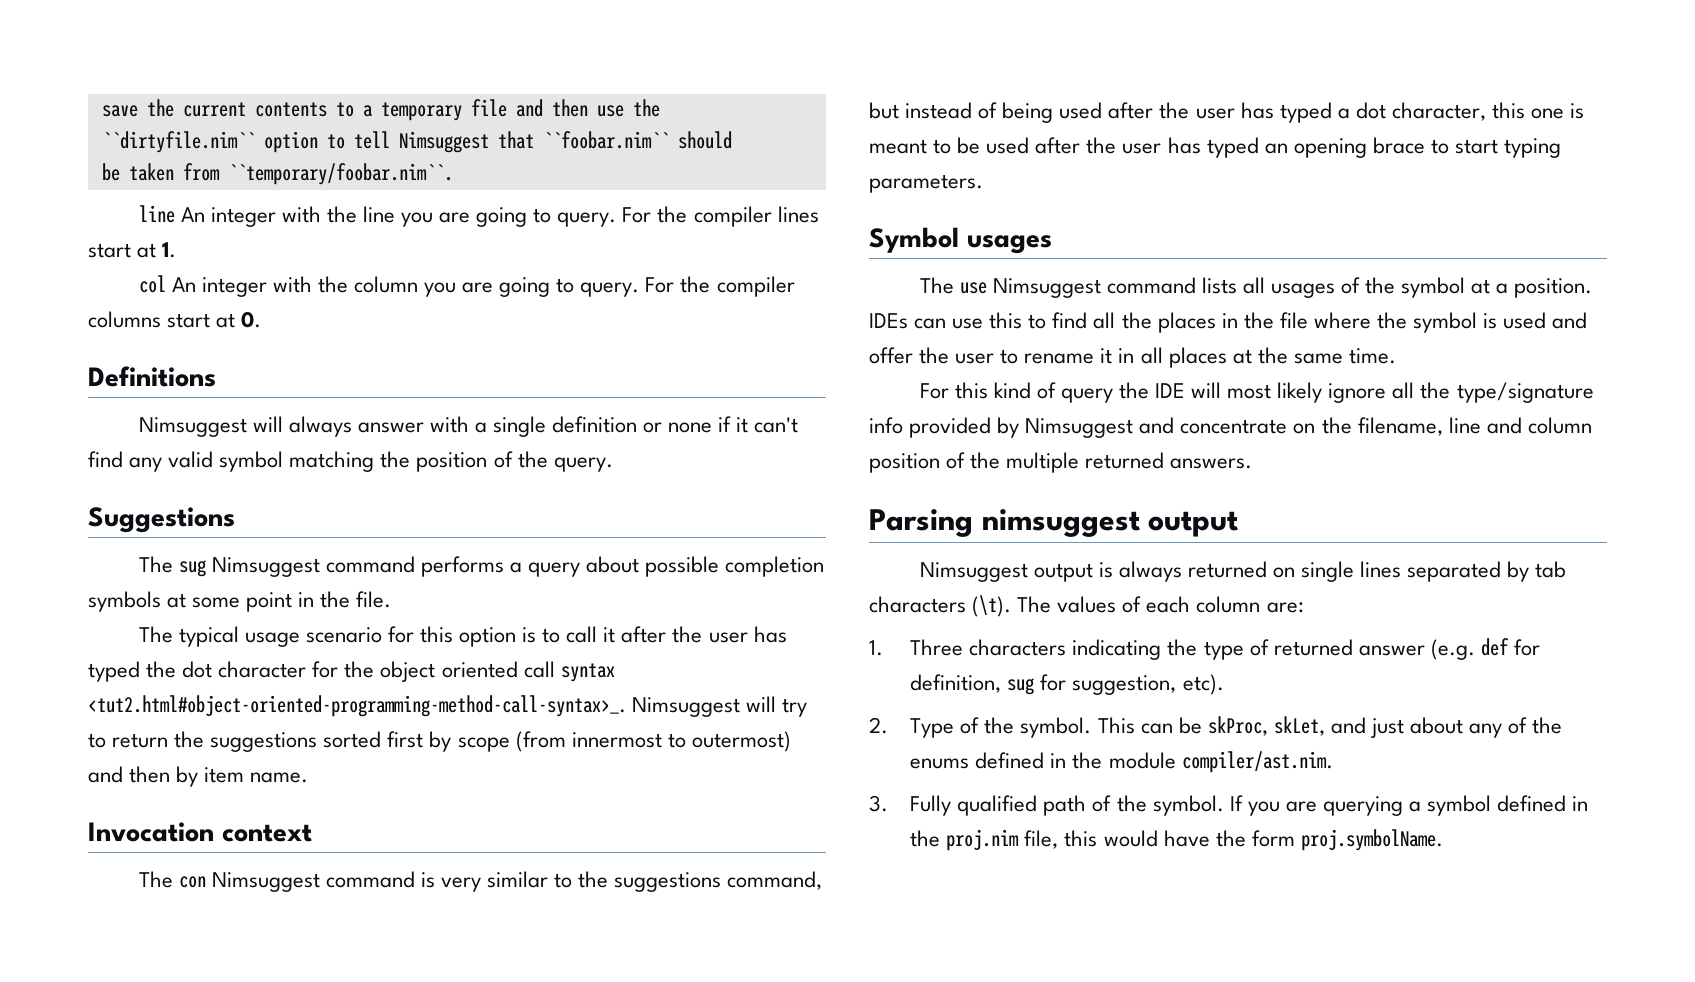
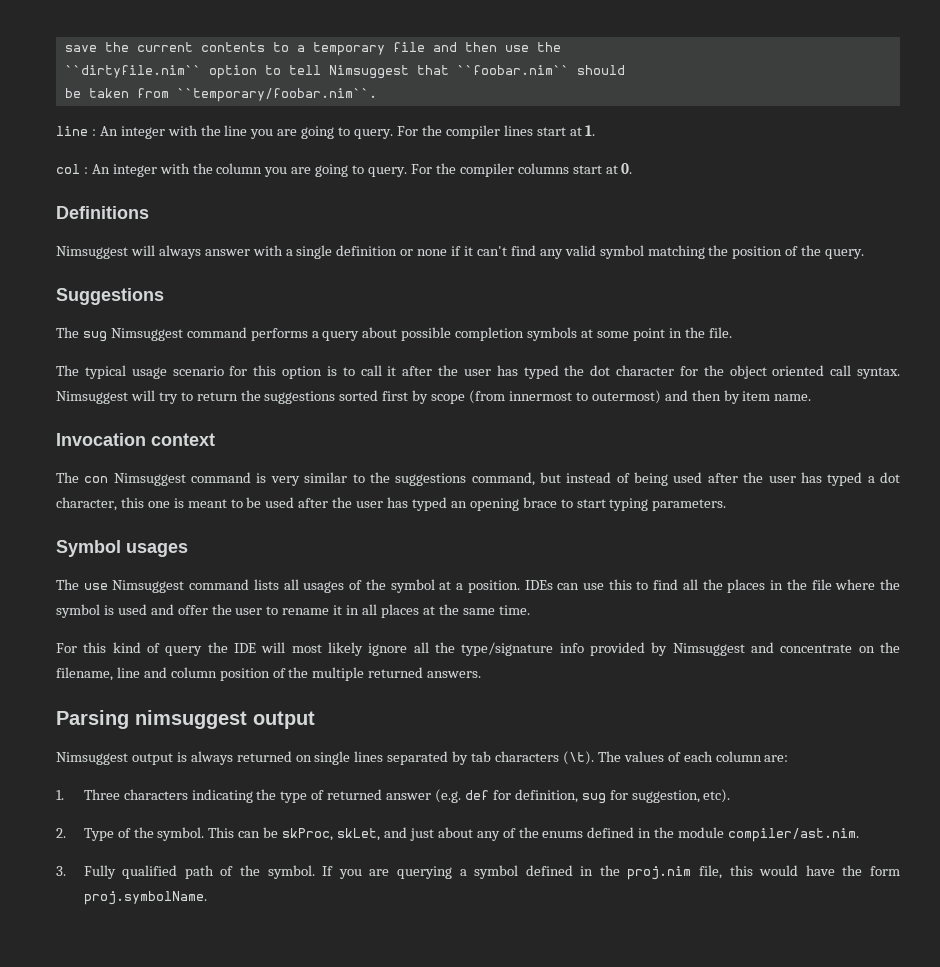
- line An integer with the line you are going to query.
+ line : An integer with the line you are going to query.
- col An integer with the column you are going to query.
+ col : An integer with the column you are going to query.
- The typical usage scenario for this option is to call it after the user has typed the dot character for the object oriented call syntax <tut2.html#object-oriented-programming-method-call-syntax>_. Nimsuggest will try to return the suggestions sorted first by scope (from innermost to outermost) and then by item name.
+ The typical usage scenario for this option is to call it after the user has typed the dot character for the object oriented call syntax. Nimsuggest will try to return the suggestions sorted first by scope (from innermost to outermost) and then by item name.

